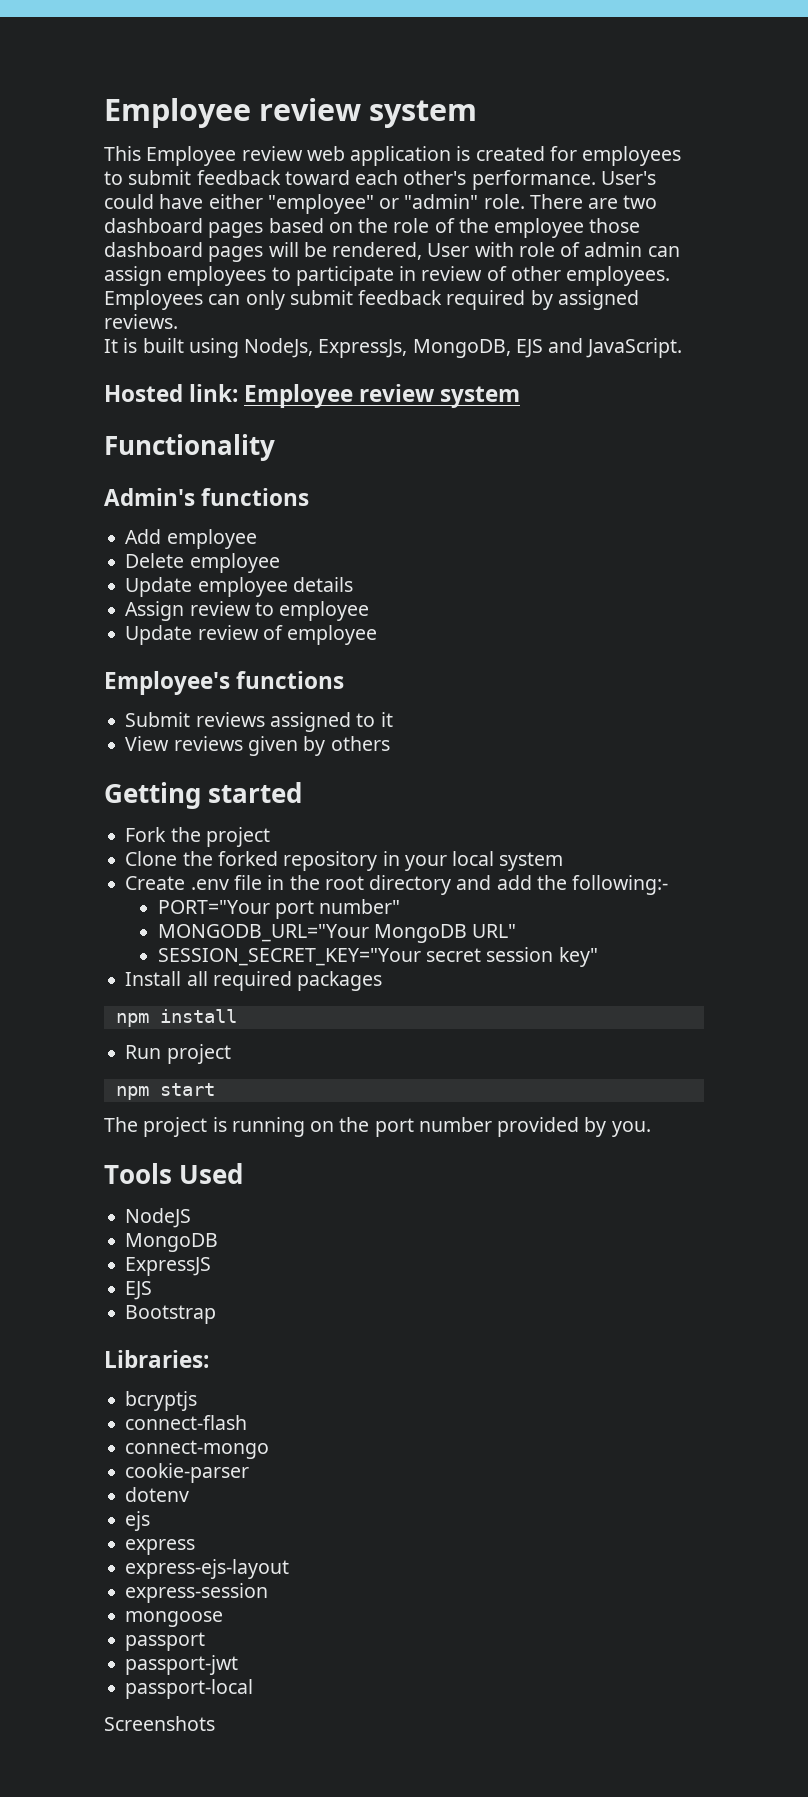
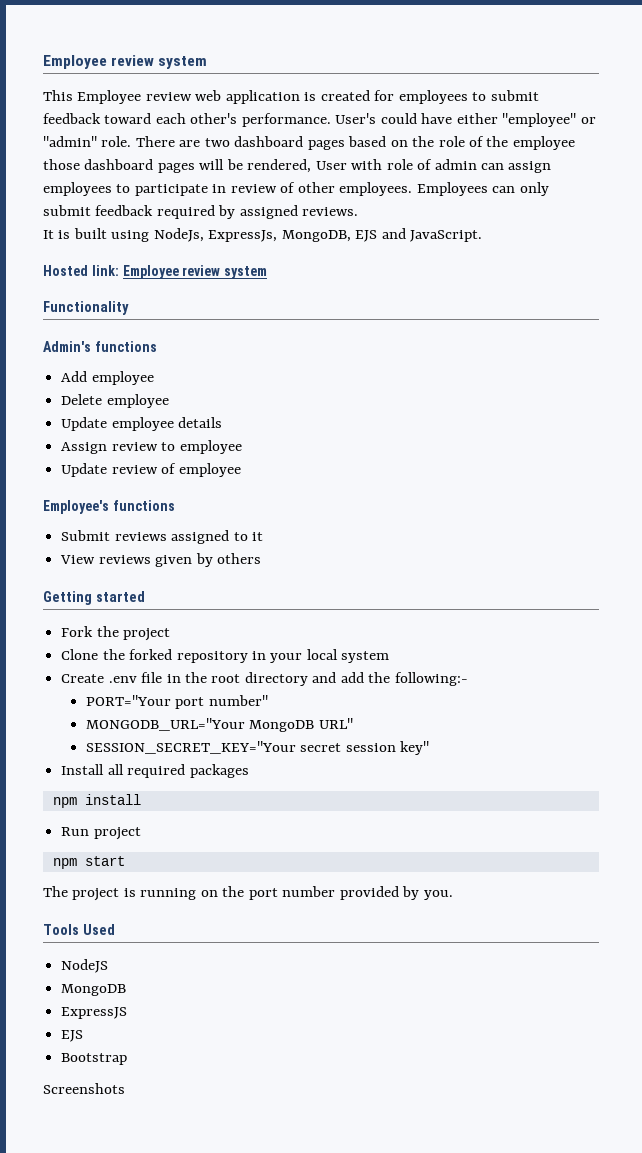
- Libraries:
- bcryptjs
- connect-flash
- connect-mongo
- cookie-parser
- dotenv
- ejs
- express
- express-ejs-layout
- express-session
- mongoose
- passport
- passport-jwt
- passport-local

